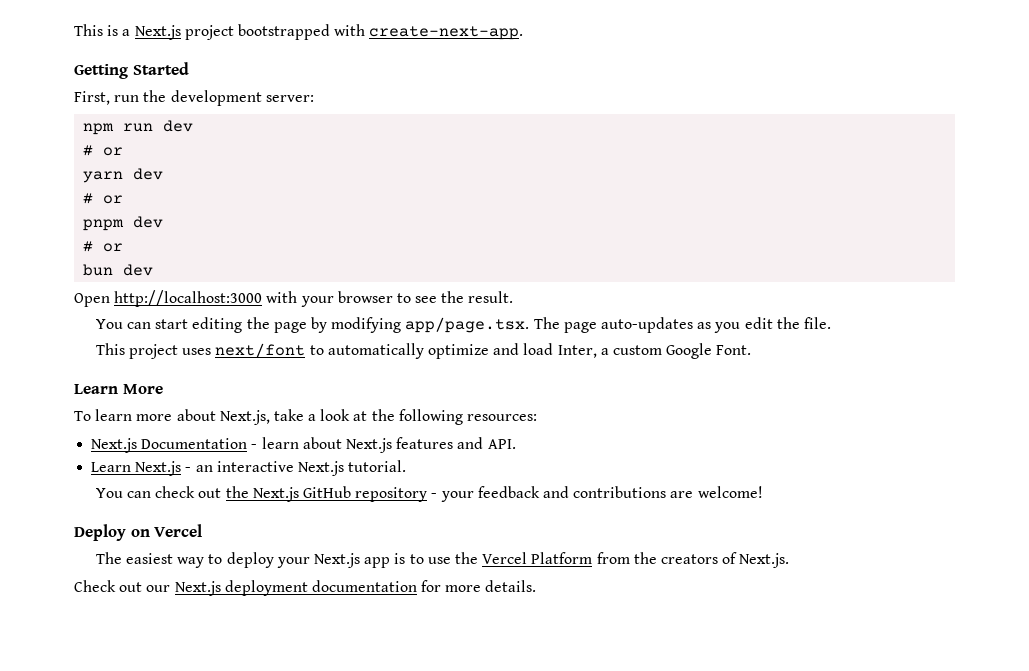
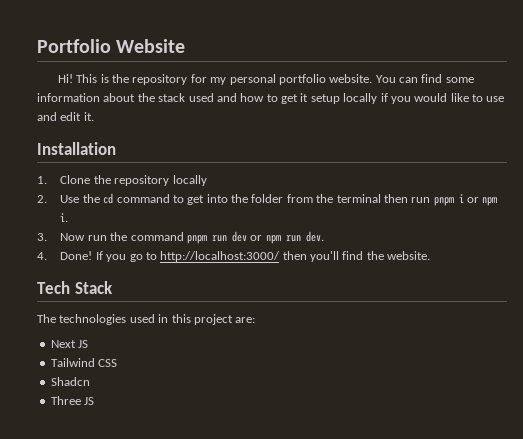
- This is a Next.js project bootstrapped with create-next-app.
- Getting Started
- First, run the development server:
- npm run dev
- # or
- yarn dev
- # or
- pnpm dev
- # or
- bun dev
- Open http://localhost:3000 with your browser to see the result.
- You can start editing the page by modifying app/page.tsx. The page auto-updates as you edit the file.
- This project uses next/font to automatically optimize and load Inter, a custom Google Font.
- Learn More
- To learn more about Next.js, take a look at the following resources:
- Next.js Documentation - learn about Next.js features and API.
- Learn Next.js - an interactive Next.js tutorial.
- You can check out the Next.js GitHub repository - your feedback and contributions are welcome!
- Deploy on Vercel
- The easiest way to deploy your Next.js app is to use the Vercel Platform from the creators of Next.js.
- Check out our Next.js deployment documentation for more details.
+ Portfolio Website
+ Hi! This is the repository for my personal portfolio website. You can find some information about the stack used and how to get it setup locally if you would like to use and edit it.
+ Installation
+ 1. Clone the repository locally
+ 2. Use the cd command to get into the folder from the terminal then run pnpm i or npm i.
+ 3. Now run the command pnpm run dev or npm run dev.
+ 4. Done! If you go to http://localhost:3000/ then you'll find the website.
+ Tech Stack
+ The technologies used in this project are:
+ Next JS
+ Tailwind CSS
+ Shadcn
+ Three JS

